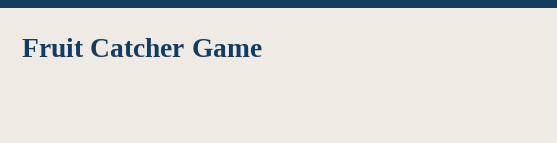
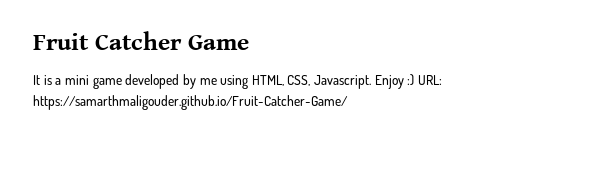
+ It is a mini game developed by me using HTML, CSS, Javascript. Enjoy :) URL: https://samarthmaligouder.github.io/Fruit-Catcher-Game/

